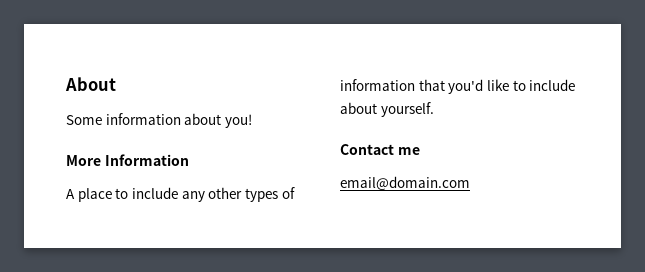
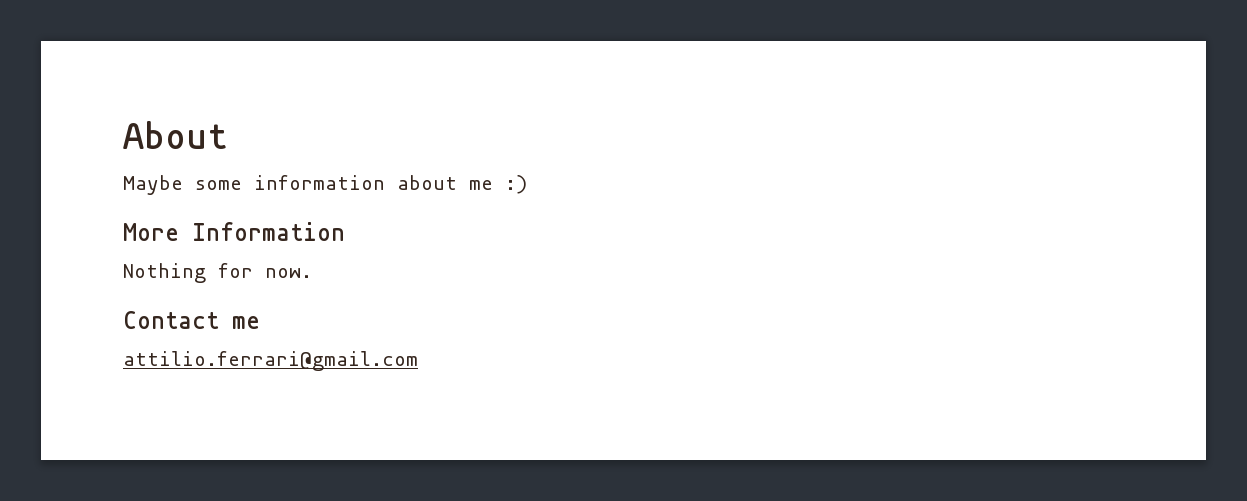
- Some information about you!
+ Maybe some information about me :)
  More Information
- A place to include any other types of information that you'd like to include about yourself.
+ Nothing for now.
- email@domain.com
+ attilio.ferrari@gmail.com

